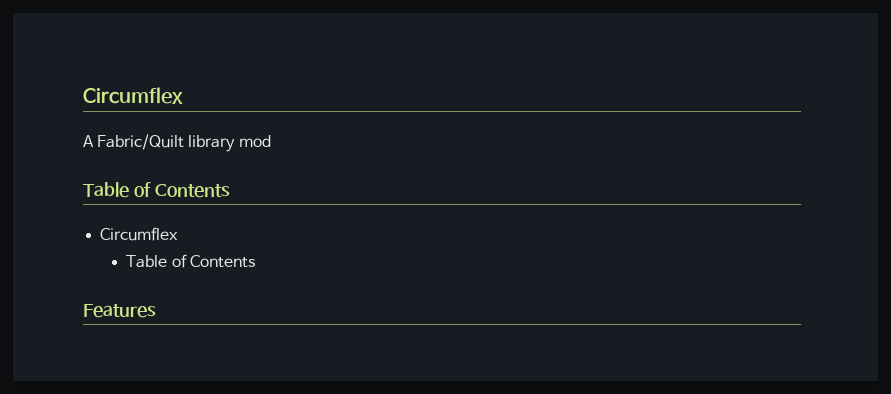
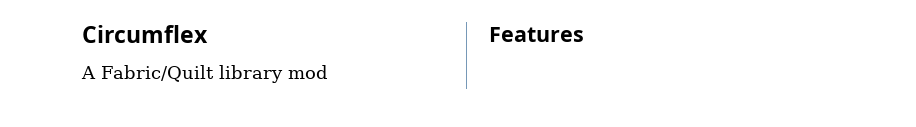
  A Fabric/Quilt library mod
- Table of Contents
- Circumflex
- Table of Contents

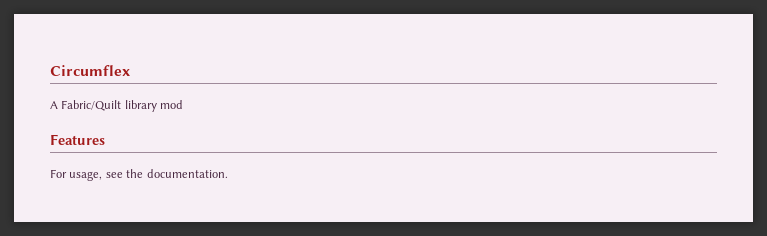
+ For usage, see the documentation.

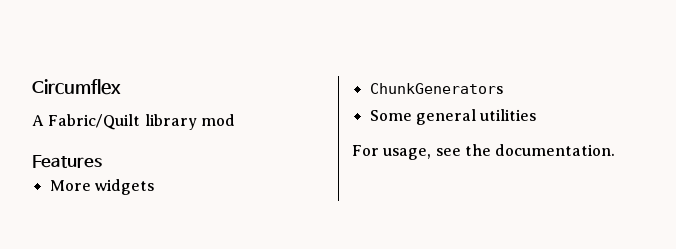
+ More widgets
+ ChunkGenerators
+ Some general utilities

